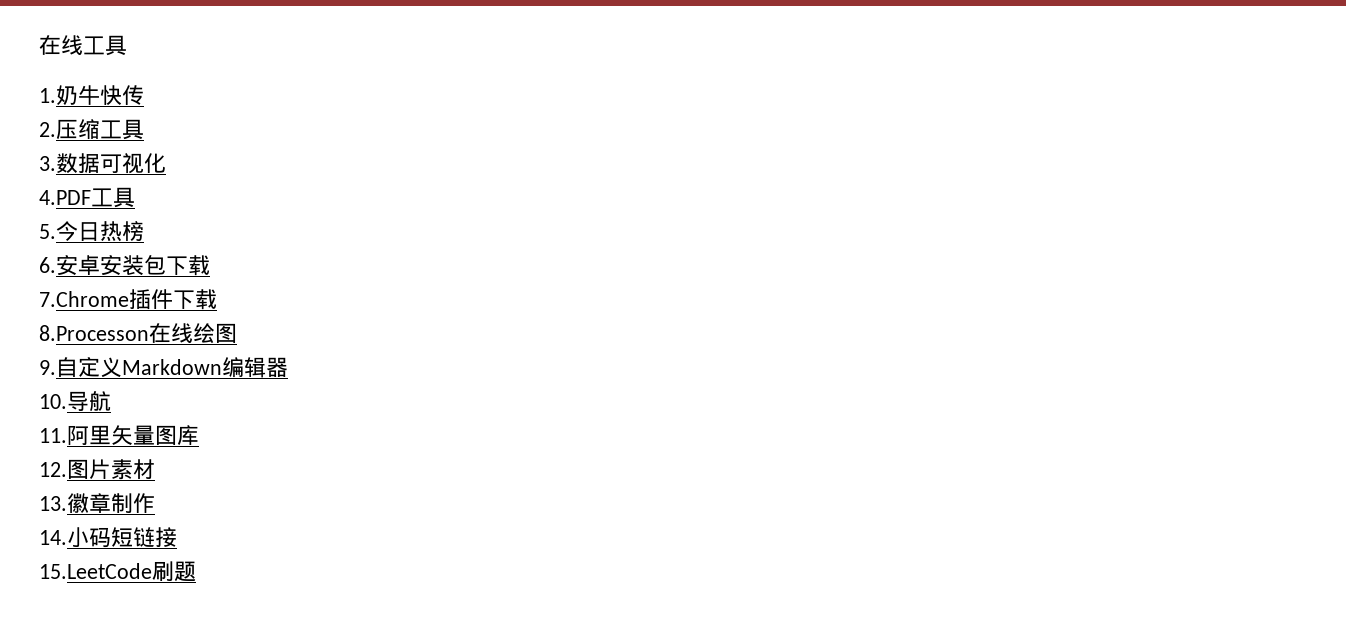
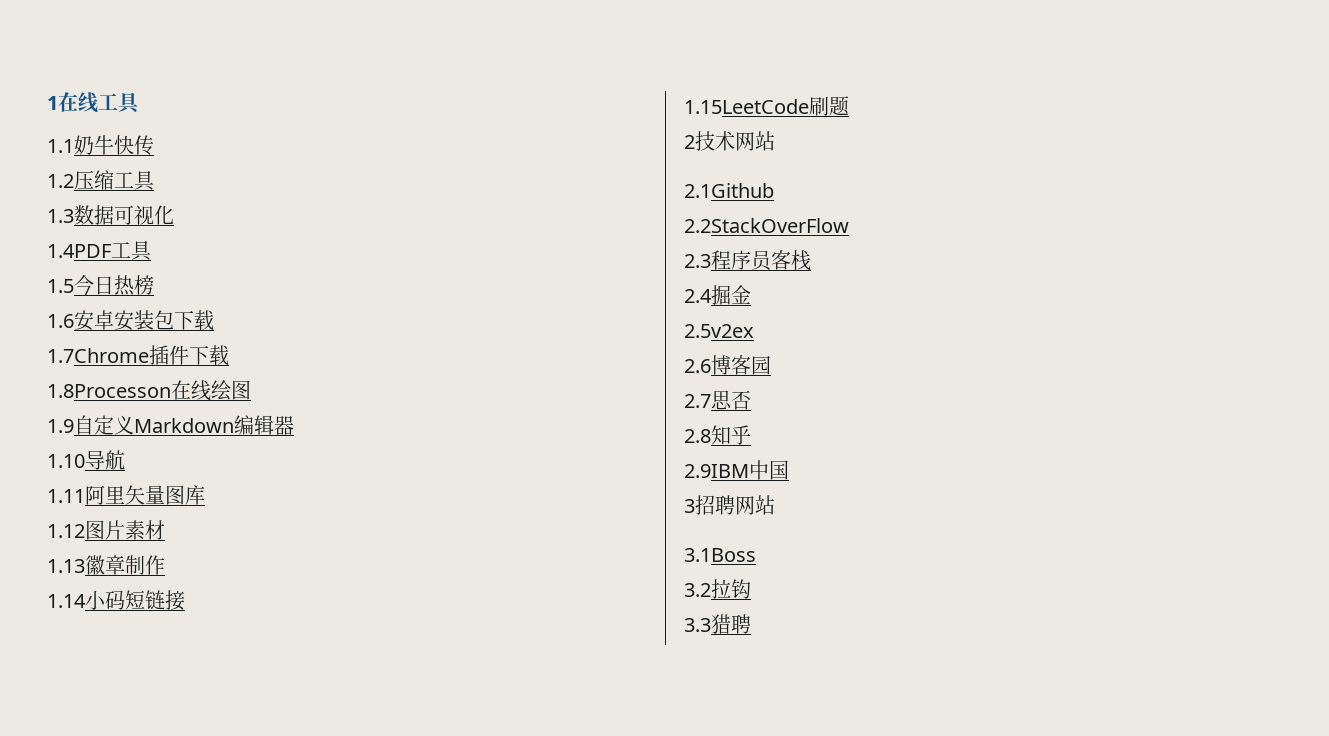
- 在线工具
+ 1在线工具
- 1.奶牛快传
+ 1.1奶牛快传
- 2.压缩工具
+ 1.2压缩工具
- 3.数据可视化
+ 1.3数据可视化
- 4.PDF工具
- 5.今日热榜
+ 1.4PDF工具
+ 1.5今日热榜
- 6.安卓安装包下载
+ 1.6安卓安装包下载
- 7.Chrome插件下载
+ 1.7Chrome插件下载
- 8.Processon在线绘图
+ 1.8Processon在线绘图
- 9.自定义Markdown编辑器
+ 1.9自定义Markdown编辑器
- 10.导航
+ 1.10导航
- 11.阿里矢量图库
+ 1.11阿里矢量图库
- 12.图片素材
+ 1.12图片素材
- 13.徽章制作
+ 1.13徽章制作
- 14.小码短链接
+ 1.14小码短链接
- 15.LeetCode刷题
+ 1.15LeetCode刷题
+ 2技术网站
+ 2.1Github
+ 2.2StackOverFlow
+ 2.3程序员客栈
+ 2.4掘金
+ 2.5v2ex
+ 2.6博客园
+ 2.7思否
+ 2.8知乎
+ 2.9IBM中国
+ 3招聘网站
+ 3.1Boss
+ 3.2拉钩
+ 3.3猎聘

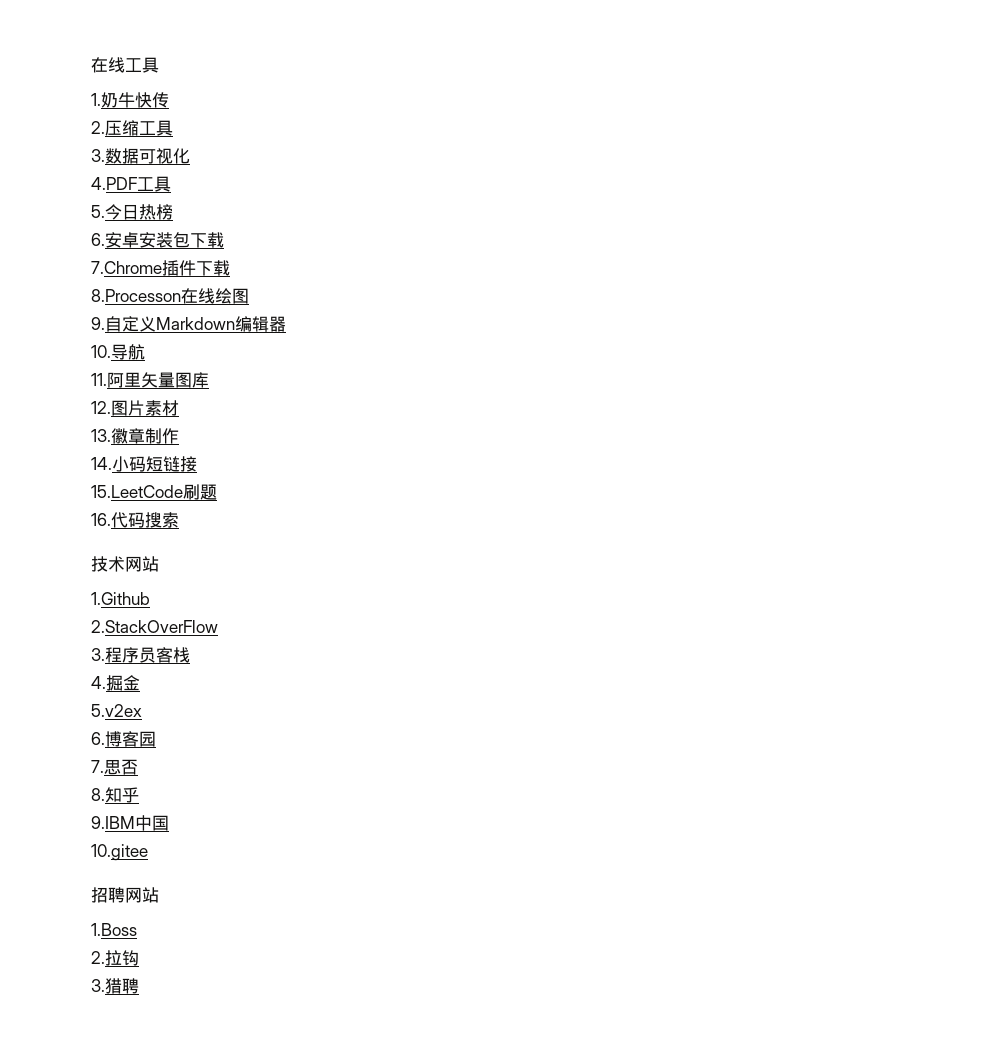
- 1在线工具
+ 在线工具
- 1.1奶牛快传
+ 1.奶牛快传
- 1.2压缩工具
+ 2.压缩工具
- 1.3数据可视化
+ 3.数据可视化
- 1.4PDF工具
- 1.5今日热榜
+ 4.PDF工具
+ 5.今日热榜
- 1.6安卓安装包下载
+ 6.安卓安装包下载
- 1.7Chrome插件下载
+ 7.Chrome插件下载
- 1.8Processon在线绘图
+ 8.Processon在线绘图
- 1.9自定义Markdown编辑器
+ 9.自定义Markdown编辑器
- 1.10导航
+ 10.导航
- 1.11阿里矢量图库
+ 11.阿里矢量图库
- 1.12图片素材
+ 12.图片素材
- 1.13徽章制作
+ 13.徽章制作
- 1.14小码短链接
+ 14.小码短链接
- 1.15LeetCode刷题
+ 15.LeetCode刷题
- 2技术网站
+ 16.代码搜索
+ 技术网站
- 2.1Github
- 2.2StackOverFlow
- 2.3程序员客栈
+ 1.Github
+ 2.StackOverFlow
+ 3.程序员客栈
- 2.4掘金
+ 4.掘金
- 2.5v2ex
- 2.6博客园
+ 5.v2ex
+ 6.博客园
- 2.7思否
+ 7.思否
- 2.8知乎
+ 8.知乎
- 2.9IBM中国
+ 9.IBM中国
- 3招聘网站
+ 10.gitee
+ 招聘网站
- 3.1Boss
- 3.2拉钩
+ 1.Boss
+ 2.拉钩
- 3.3猎聘
+ 3.猎聘

